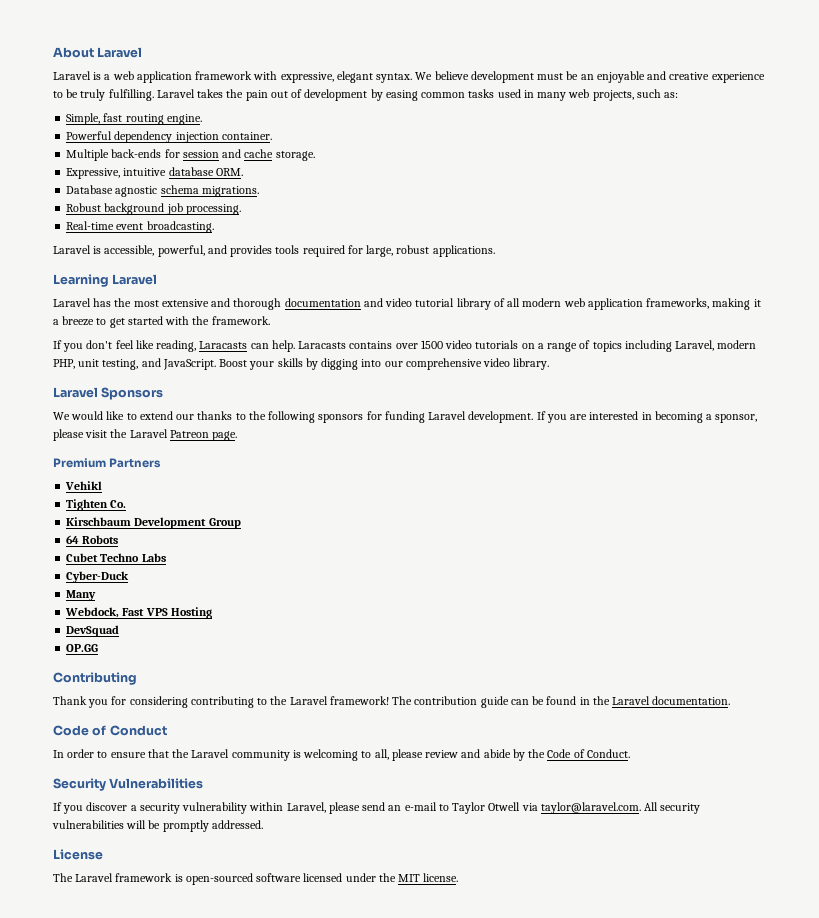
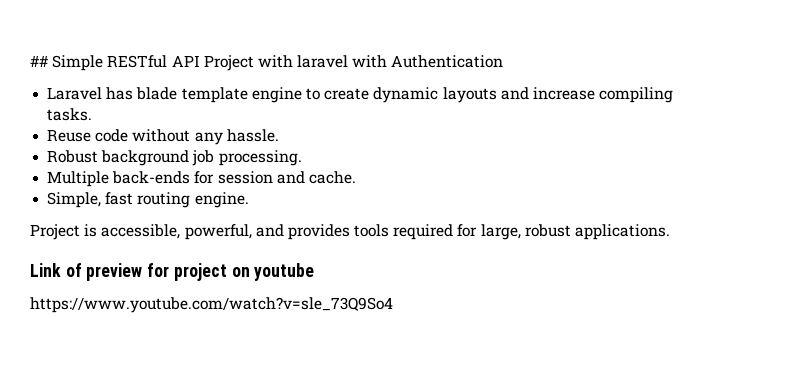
- About Laravel
- Laravel is a web application framework with expressive, elegant syntax. We believe development must be an enjoyable and creative experience to be truly fulfilling. Laravel takes the pain out of development by easing common tasks used in many web projects, such as:
+ ## Simple RESTful API Project with laravel with Authentication
+ Laravel has blade template engine to create dynamic layouts and increase compiling tasks.
+ Reuse code without any hassle.
+ Robust background job processing.
+ Multiple back-ends for session and cache.
  Simple, fast routing engine.
- Powerful dependency injection container.
- Multiple back-ends for session and cache storage.
- Expressive, intuitive database ORM.
- Database agnostic schema migrations.
- Robust background job processing.
- Real-time event broadcasting.
- Laravel is accessible, powerful, and provides tools required for large, robust applications.
+ Project is accessible, powerful, and provides tools required for large, robust applications.
- Learning Laravel
- Laravel has the most extensive and thorough documentation and video tutorial library of all modern web application frameworks, making it a breeze to get started with the framework.
- If you don't feel like reading, Laracasts can help. Laracasts contains over 1500 video tutorials on a range of topics including Laravel, modern PHP, unit testing, and JavaScript. Boost your skills by digging into our comprehensive video library.
- Laravel Sponsors
- We would like to extend our thanks to the following sponsors for funding Laravel development. If you are interested in becoming a sponsor, please visit the Laravel Patreon page.
- Premium Partners
- Vehikl
- Tighten Co.
- Kirschbaum Development Group
- 64 Robots
- Cubet Techno Labs
- Cyber-Duck
- Many
- Webdock, Fast VPS Hosting
- DevSquad
- OP.GG
- Contributing
- Thank you for considering contributing to the Laravel framework! The contribution guide can be found in the Laravel documentation.
- Code of Conduct
- In order to ensure that the Laravel community is welcoming to all, please review and abide by the Code of Conduct.
- Security Vulnerabilities
- If you discover a security vulnerability within Laravel, please send an e-mail to Taylor Otwell via taylor@laravel.com. All security vulnerabilities will be promptly addressed.
- License
- The Laravel framework is open-sourced software licensed under the MIT license.
+ Link of preview for project on youtube
+ https://www.youtube.com/watch?v=sle_73Q9So4

